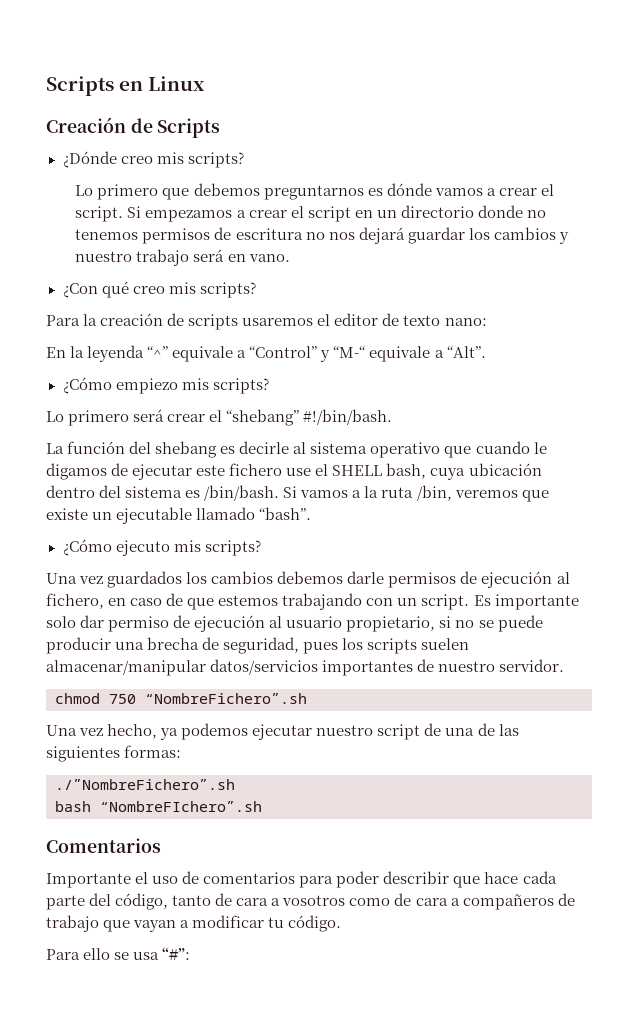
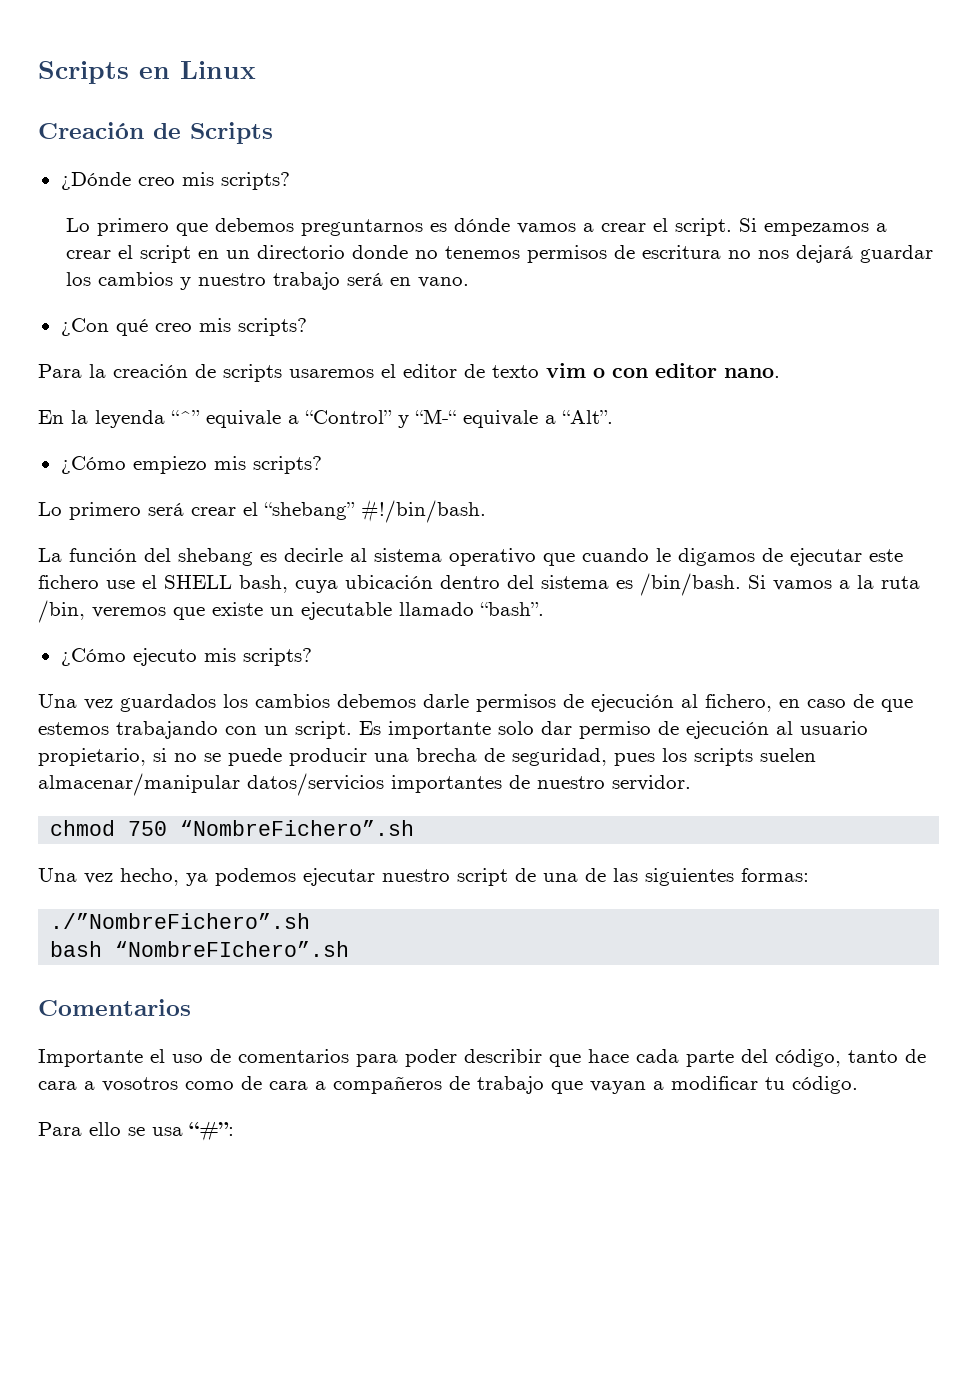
- Para la creación de scripts usaremos el editor de texto nano:
+ Para la creación de scripts usaremos el editor de texto vim o con editor nano.

